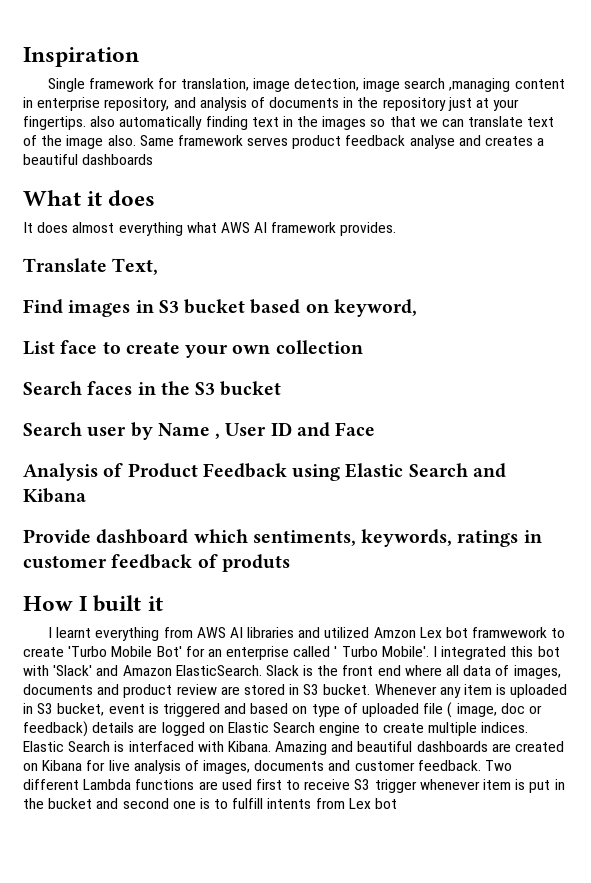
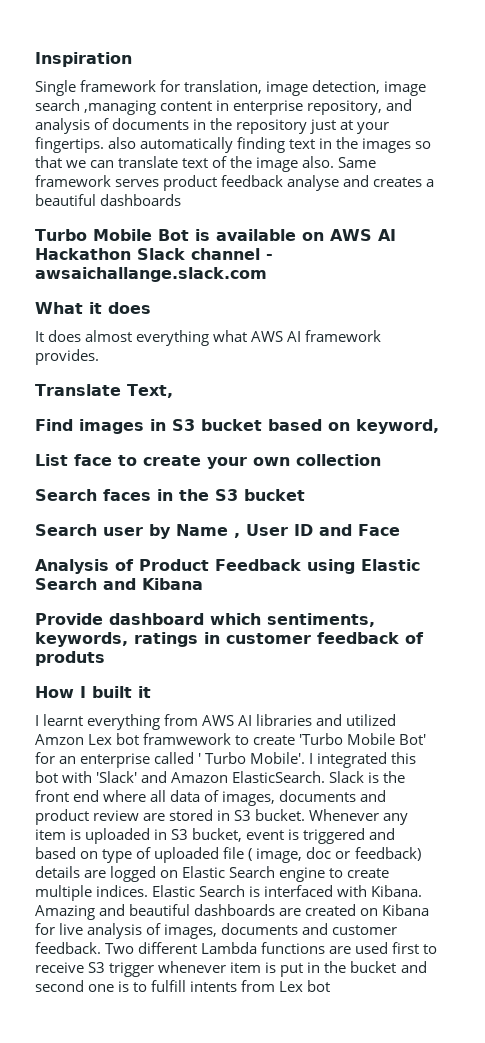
+ Turbo Mobile Bot is available on AWS AI Hackathon Slack channel - awsaichallange.slack.com

